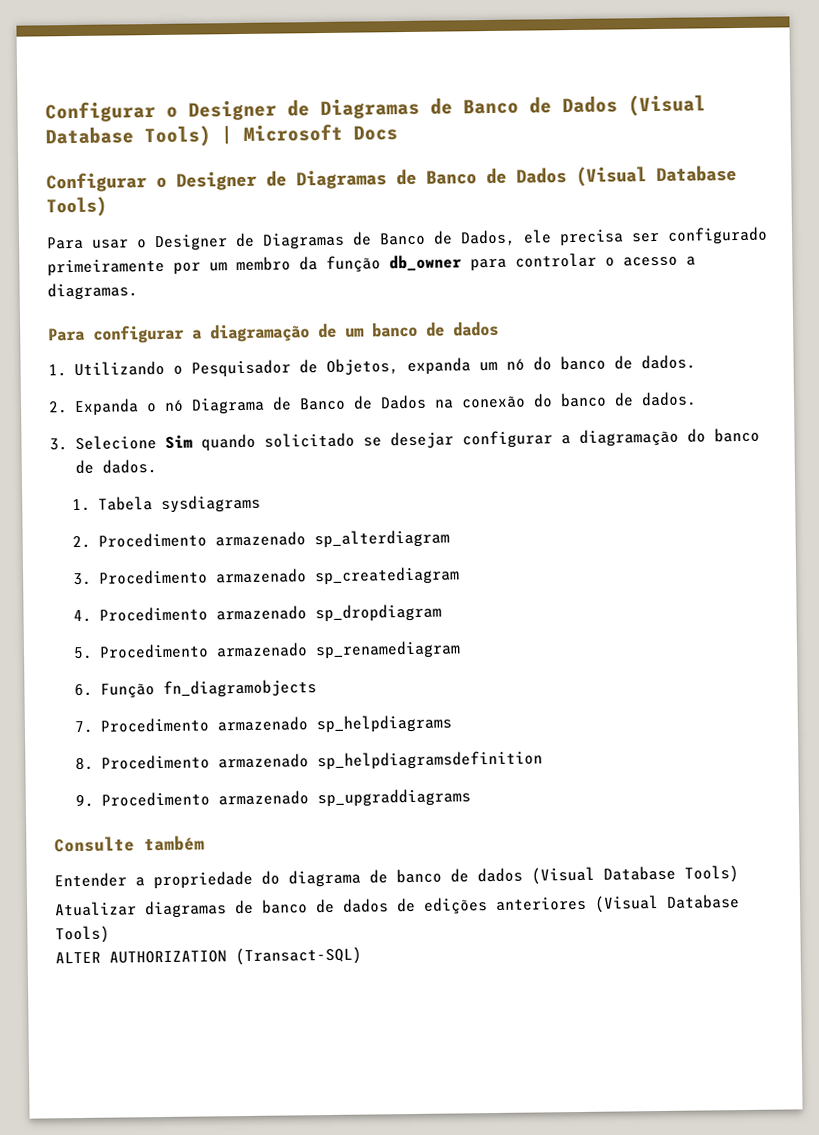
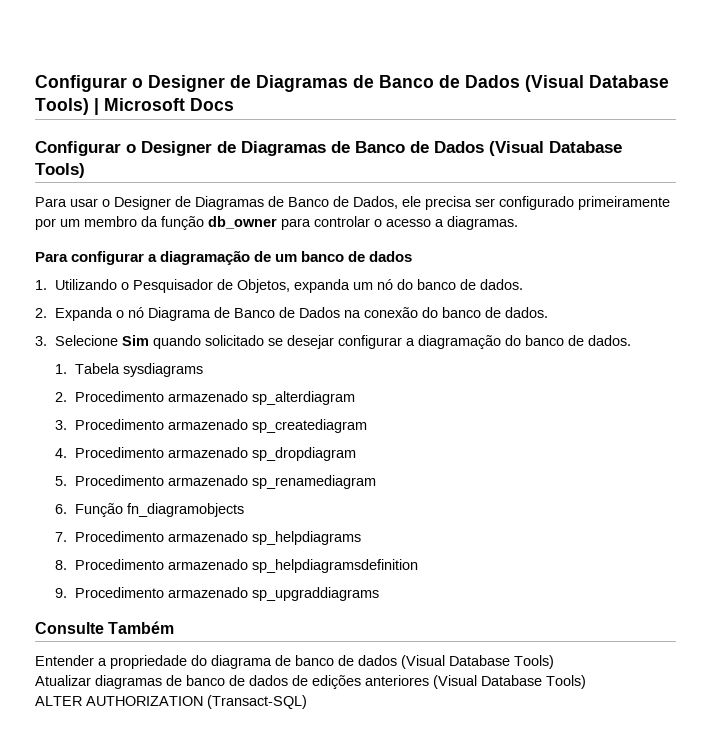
- Consulte também
+ Consulte Também

